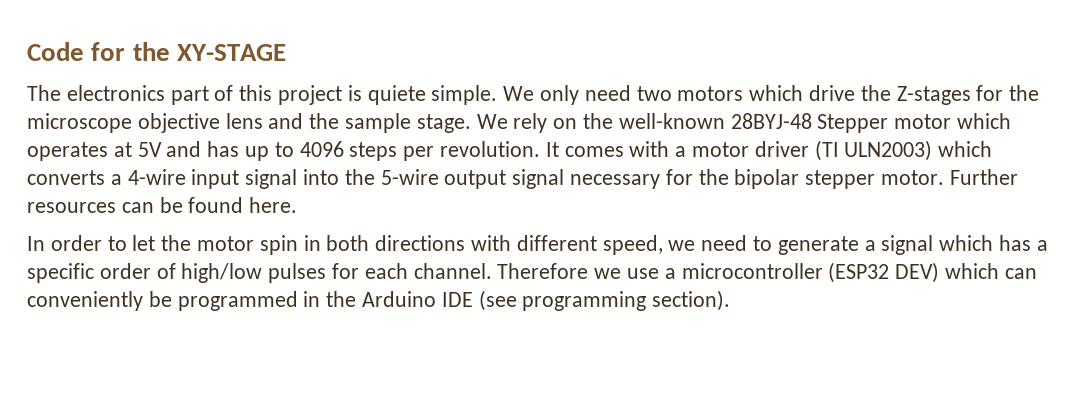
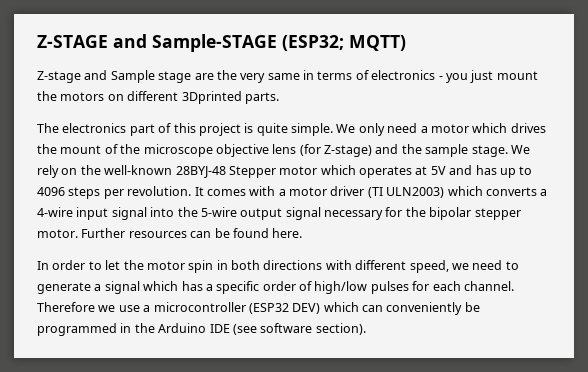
- Code for the XY-STAGE
+ Z-STAGE and Sample-STAGE (ESP32; MQTT)
+ Z-stage and Sample stage are the very same in terms of electronics - you just mount the motors on different 3Dprinted parts.
- The electronics part of this project is quiete simple.
+ The electronics part of this project is quite simple.
- We only need two motors which drive the Z-stages for the microscope objective lens and the sample stage.
+ We only need a motor which drives the mount of the microscope objective lens (for Z-stage) and the sample stage.
- Therefore we use a microcontroller (ESP32 DEV) which can conveniently be programmed in the Arduino IDE (see programming section).
+ Therefore we use a microcontroller (ESP32 DEV) which can conveniently be programmed in the Arduino IDE (see software section).

